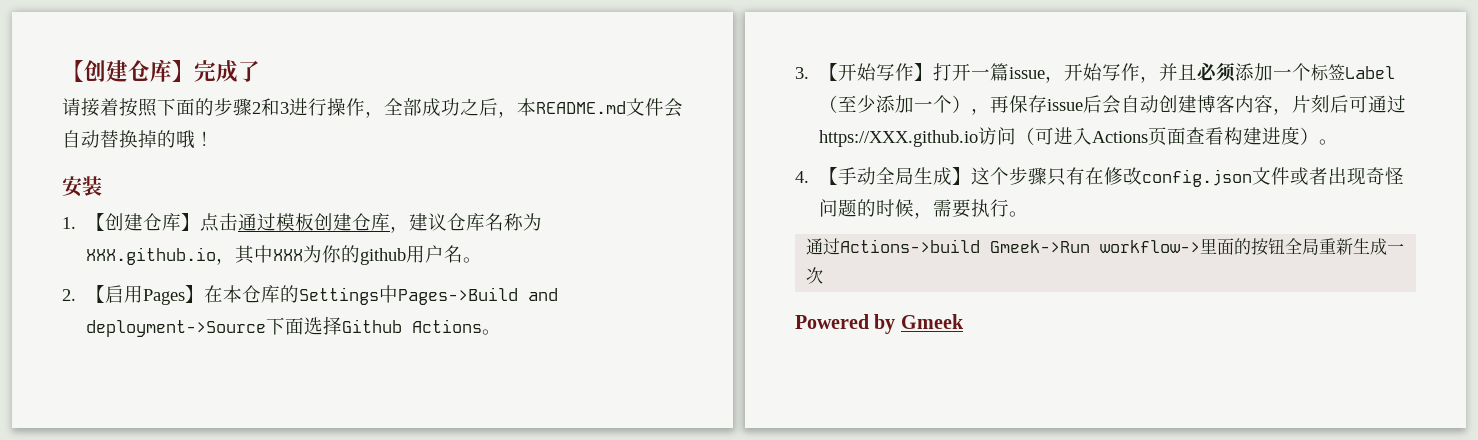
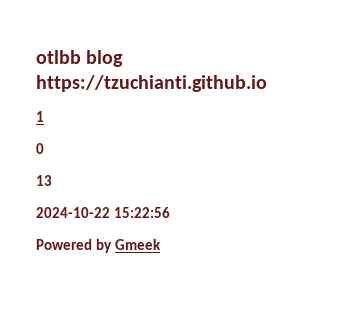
- 【创建仓库】完成了
- 请接着按照下面的步骤2和3进行操作，全部成功之后，本README.md文件会自动替换掉的哦！
- 安装
- 1.【创建仓库】点击通过模板创建仓库，建议仓库名称为XXX.github.io，其中XXX为你的github用户名。
- 2.【启用Pages】在本仓库的Settings中Pages->Build and deployment->Source下面选择Github Actions。
- 3.【开始写作】打开一篇issue，开始写作，并且必须添加一个标签Label（至少添加一个），再保存issue后会自动创建博客内容，片刻后可通过https://XXX.github.io访问（可进入Actions页面查看构建进度）。
- 4.【手动全局生成】这个步骤只有在修改config.json文件或者出现奇怪问题的时候，需要执行。
- 通过Actions->build Gmeek->Run workflow->里面的按钮全局重新生成一次
+ otlbb blog https://tzuchianti.github.io
+ 1
+ 0
+ 13
+ 2024-10-22 15:22:56

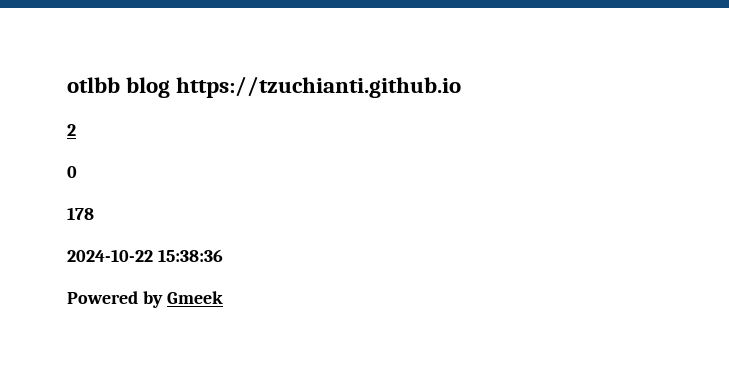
- 1
+ 2
- 13
+ 178
- 2024-10-22 15:22:56
+ 2024-10-22 15:38:36

